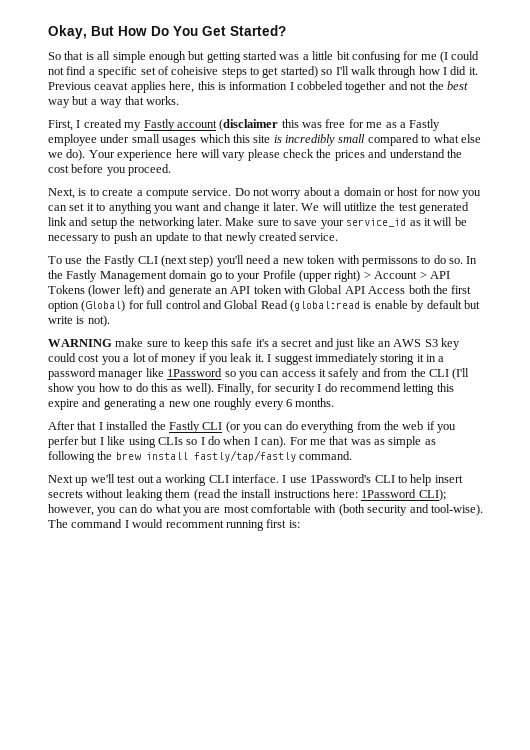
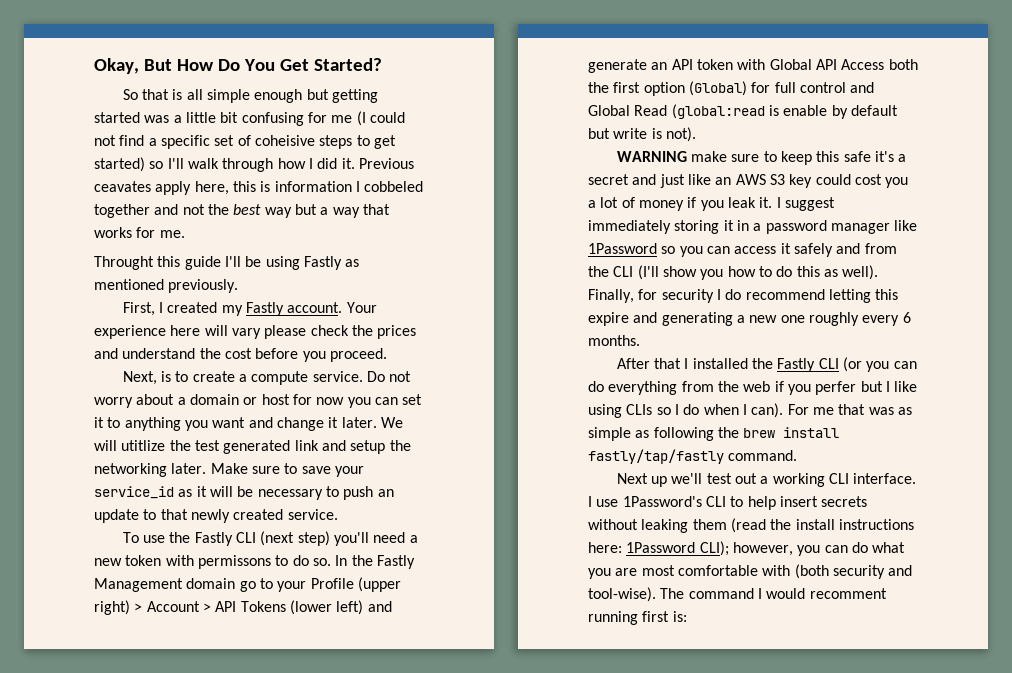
- Previous ceavat applies here, this is information I cobbeled together and not the best way but a way that works.
+ Previous ceavates apply here, this is information I cobbeled together and not the best way but a way that works for me.
+ Throught this guide I'll be using Fastly as mentioned previously.
- First, I created my Fastly account (disclaimer this was free for me as a Fastly employee under small usages which this site is incredibly small compared to what else we do).
+ First, I created my Fastly account.

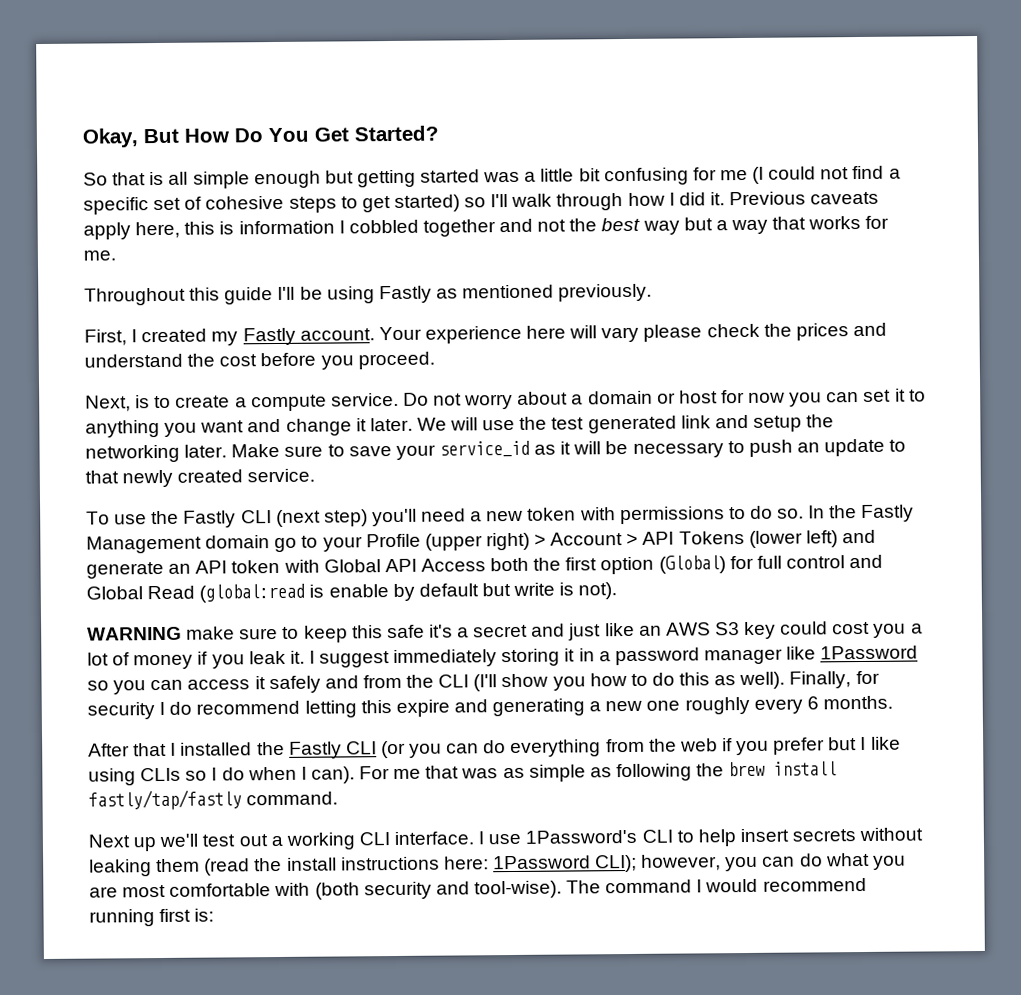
- So that is all simple enough but getting started was a little bit confusing for me (I could not find a specific set of coheisive steps to get started) so I'll walk through how I did it.
+ So that is all simple enough but getting started was a little bit confusing for me (I could not find a specific set of cohesive steps to get started) so I'll walk through how I did it.
- Previous ceavates apply here, this is information I cobbeled together and not the best way but a way that works for me.
+ Previous caveats apply here, this is information I cobbled together and not the best way but a way that works for me.
- Throught this guide I'll be using Fastly as mentioned previously.
+ Throughout this guide I'll be using Fastly as mentioned previously.
- We will utitlize the test generated link and setup the networking later.
+ We will use the test generated link and setup the networking later.
- To use the Fastly CLI (next step) you'll need a new token with permissons to do so.
+ To use the Fastly CLI (next step) you'll need a new token with permissions to do so.
- After that I installed the Fastly CLI (or you can do everything from the web if you perfer but I like using CLIs so I do when I can).
+ After that I installed the Fastly CLI (or you can do everything from the web if you prefer but I like using CLIs so I do when I can).
- The command I would recomment running first is:
+ The command I would recommend running first is:

